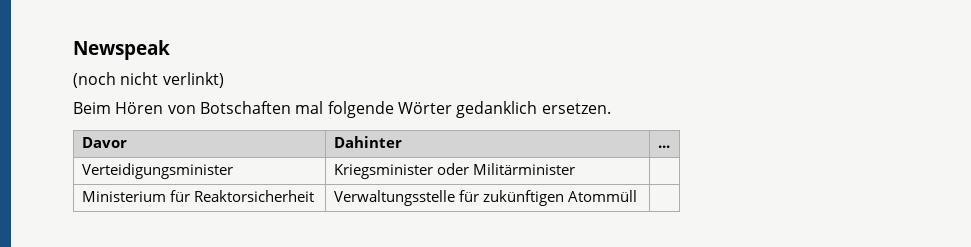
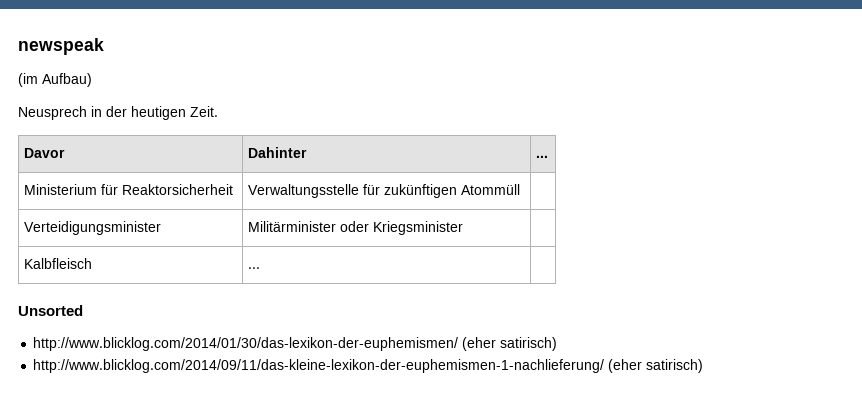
- Newspeak
- (noch nicht verlinkt)
- Beim Hören von Botschaften mal folgende Wörter gedanklich ersetzen.
+ newspeak
+ (im Aufbau)
+ Neusprech in der heutigen Zeit.
- Verteidigungsminister | Kriegsminister oder Militärminister |
+ Verteidigungsminister | Militärminister oder Kriegsminister |
+ Kalbfleisch | ... |
+ Unsorted
+ http://www.blicklog.com/2014/01/30/das-lexikon-der-euphemismen/ (eher satirisch)
+ http://www.blicklog.com/2014/09/11/das-kleine-lexikon-der-euphemismen-1-nachlieferung/ (eher satirisch)

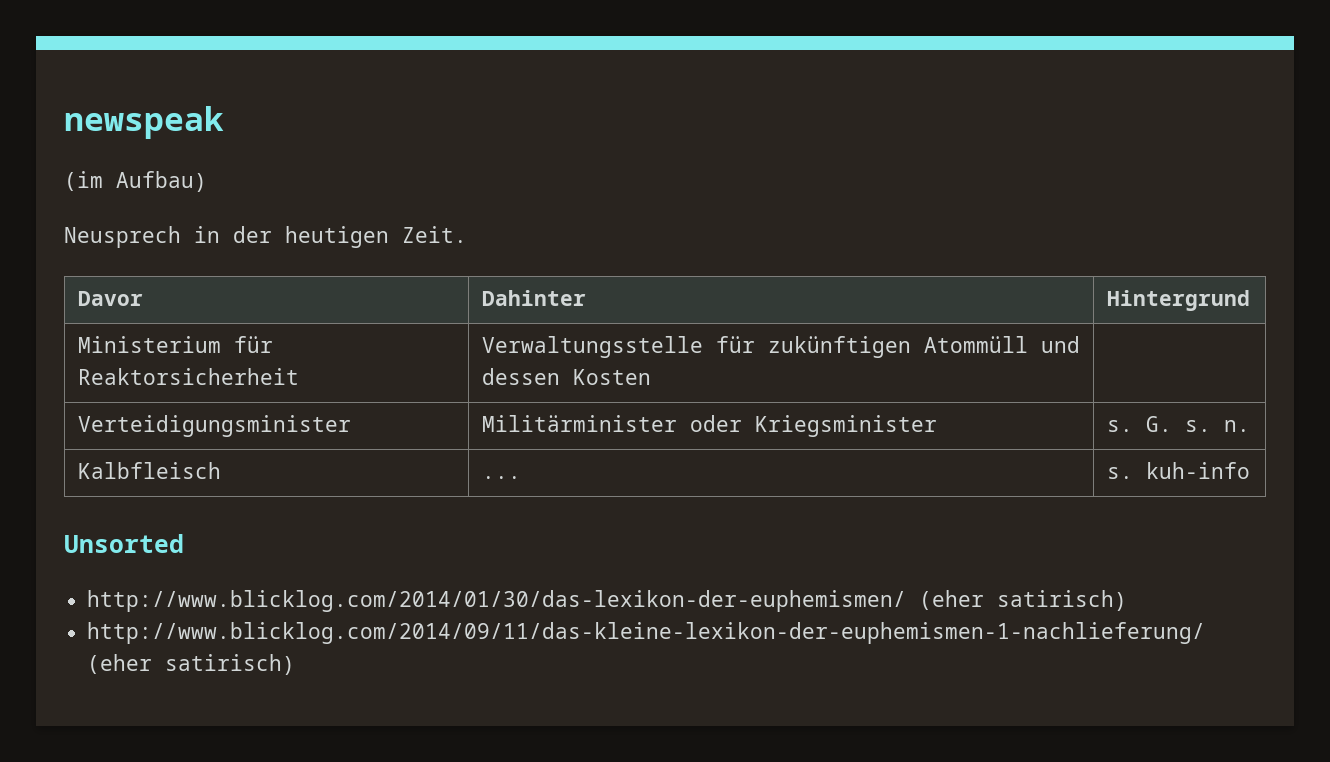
- Davor | Dahinter | ...
+ Davor | Dahinter | Hintergrund
- Ministerium für Reaktorsicherheit | Verwaltungsstelle für zukünftigen Atommüll |
+ Ministerium für Reaktorsicherheit | Verwaltungsstelle für zukünftigen Atommüll und dessen Kosten |
- Verteidigungsminister | Militärminister oder Kriegsminister |
+ Verteidigungsminister | Militärminister oder Kriegsminister | s. G. s. n.
- Kalbfleisch | ... |
+ Kalbfleisch | ... | s. kuh-info

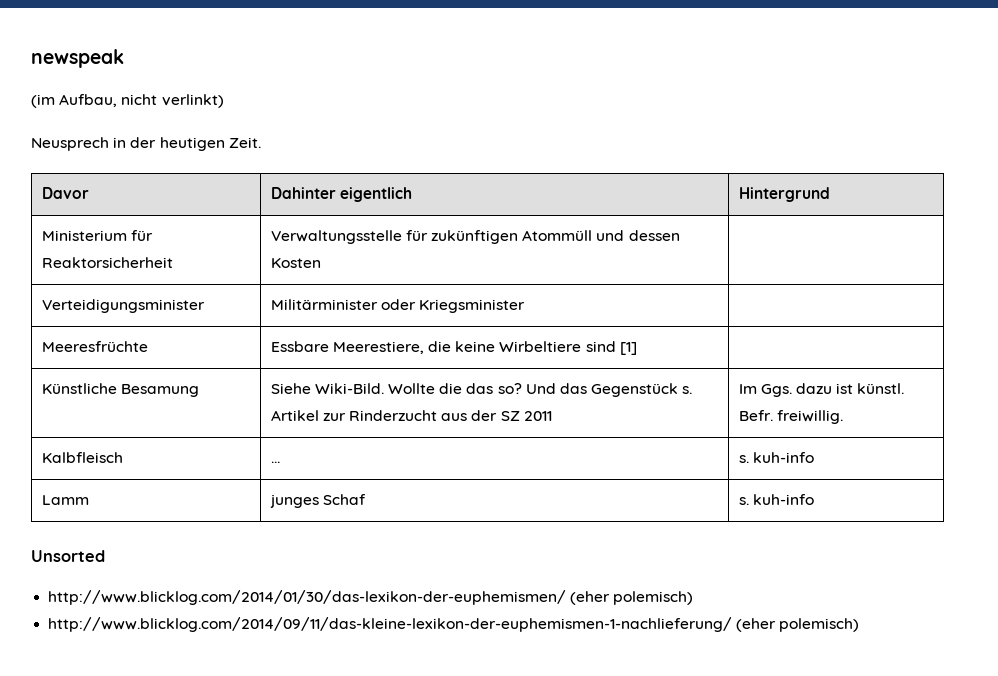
- (im Aufbau)
+ (im Aufbau, nicht verlinkt)
- Davor | Dahinter | Hintergrund
+ Davor | Dahinter eigentlich | Hintergrund
- Verteidigungsminister | Militärminister oder Kriegsminister | s. G. s. n.
+ Verteidigungsminister | Militärminister oder Kriegsminister |
+ Meeresfrüchte | Essbare Meerestiere, die keine Wirbeltiere sind [1] |
+ Künstliche Besamung | Siehe Wiki-Bild. Wollte die das so? Und das Gegenstück s. Artikel zur Rinderzucht aus der SZ 2011 | Im Ggs. dazu ist künstl. Befr. freiwillig.
+ Lamm | junges Schaf | s. kuh-info
- http://www.blicklog.com/2014/01/30/das-lexikon-der-euphemismen/ (eher satirisch)
+ http://www.blicklog.com/2014/01/30/das-lexikon-der-euphemismen/ (eher polemisch)
- http://www.blicklog.com/2014/09/11/das-kleine-lexikon-der-euphemismen-1-nachlieferung/ (eher satirisch)
+ http://www.blicklog.com/2014/09/11/das-kleine-lexikon-der-euphemismen-1-nachlieferung/ (eher polemisch)

